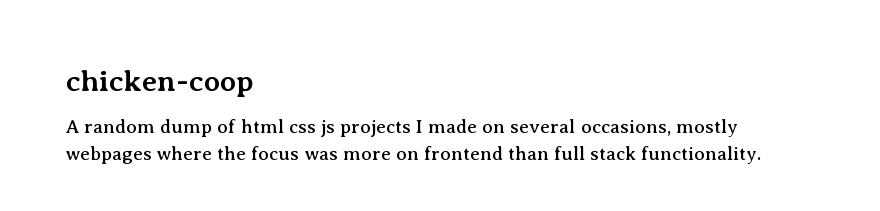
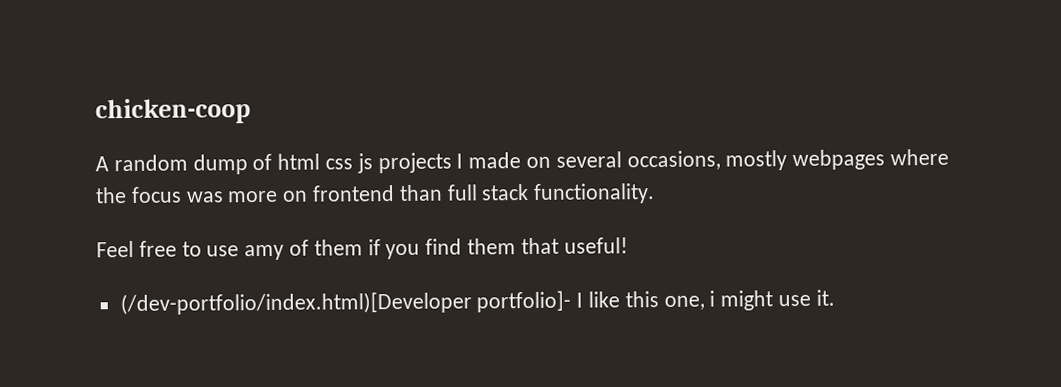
+ Feel free to use amy of them if you find them that useful!
+ (/dev-portfolio/index.html)[Developer portfolio]- I like this one, i might use it.

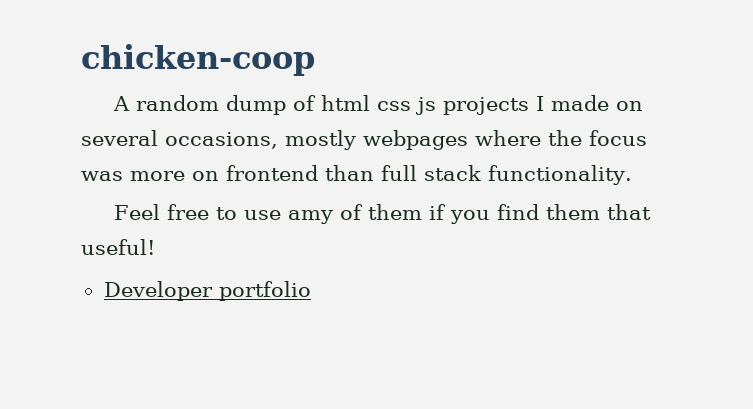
- (/dev-portfolio/index.html)[Developer portfolio]- I like this one, i might use it.
+ Developer portfolio

